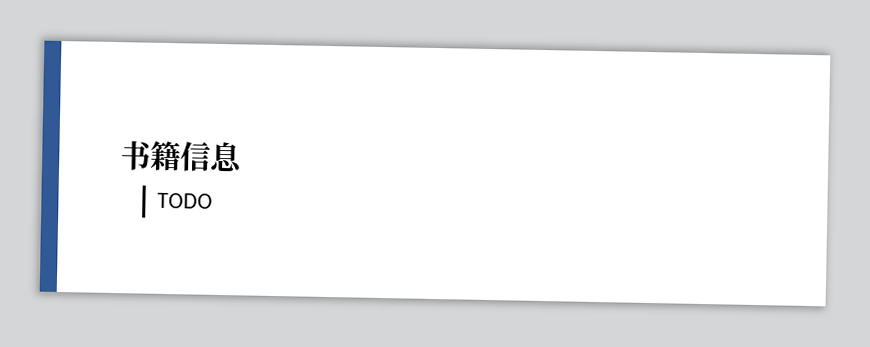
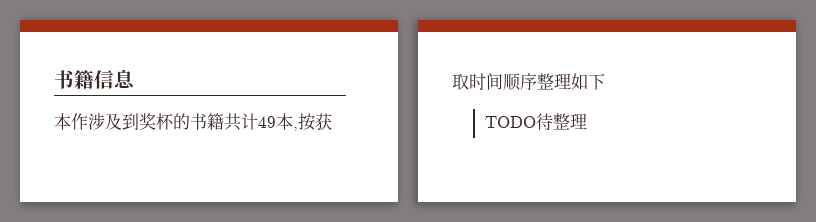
+ 本作涉及到奖杯的书籍共计49本,按获取时间顺序整理如下
- TODO
+ TODO待整理

